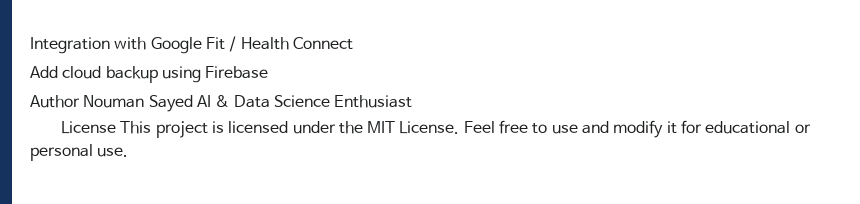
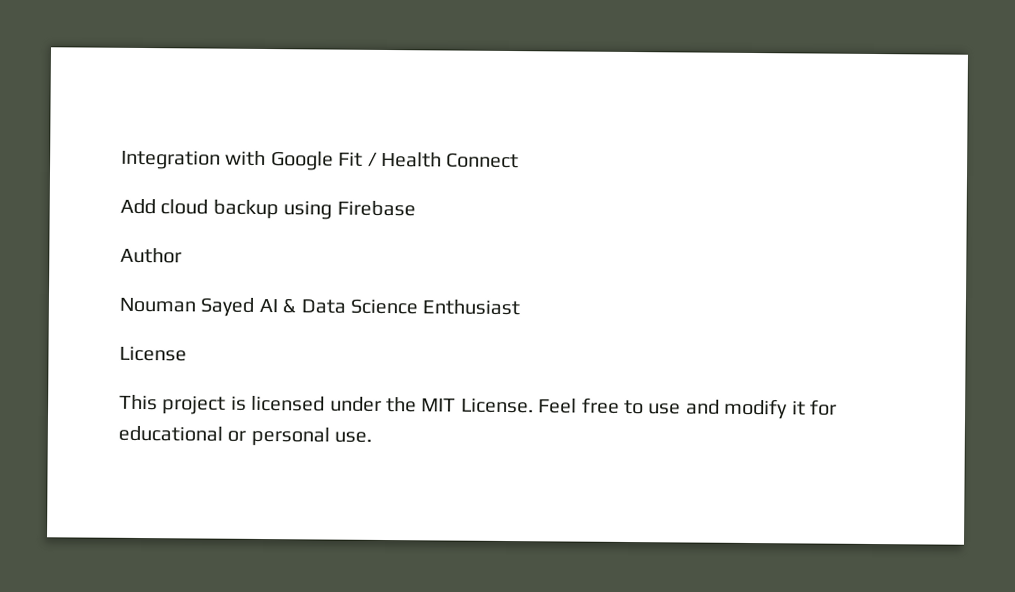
- Author Nouman Sayed AI & Data Science Enthusiast
+ Author
+ Nouman Sayed AI & Data Science Enthusiast
- License This project is licensed under the MIT License.
+ License
+ This project is licensed under the MIT License.

